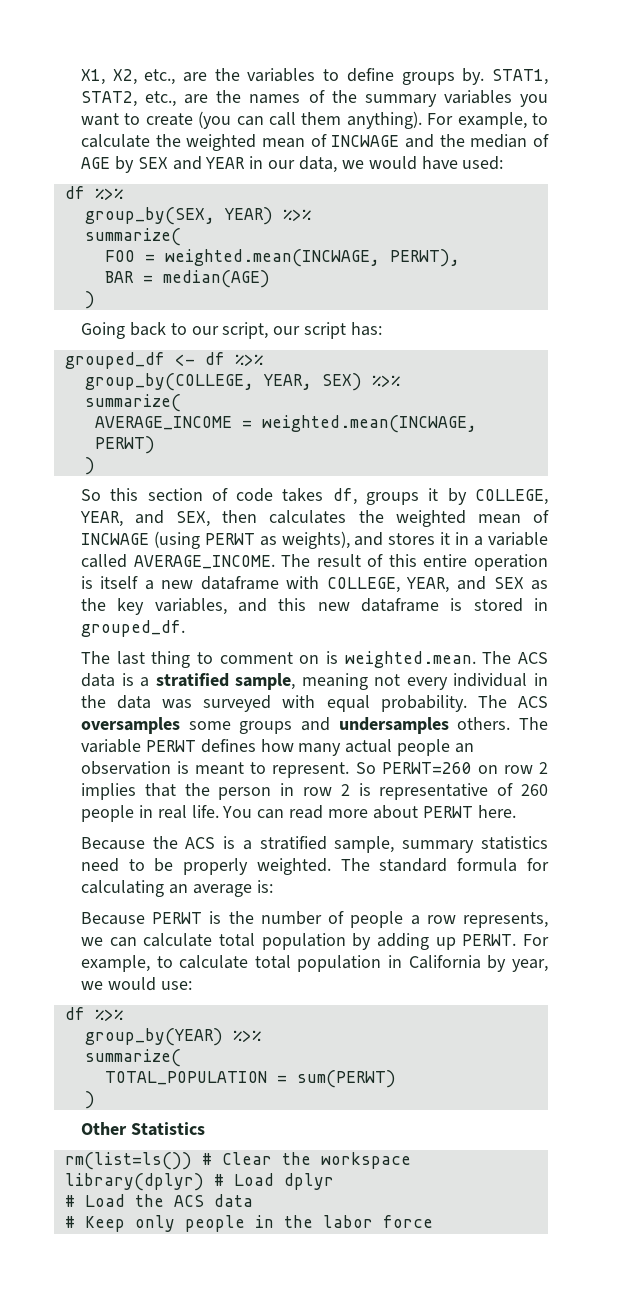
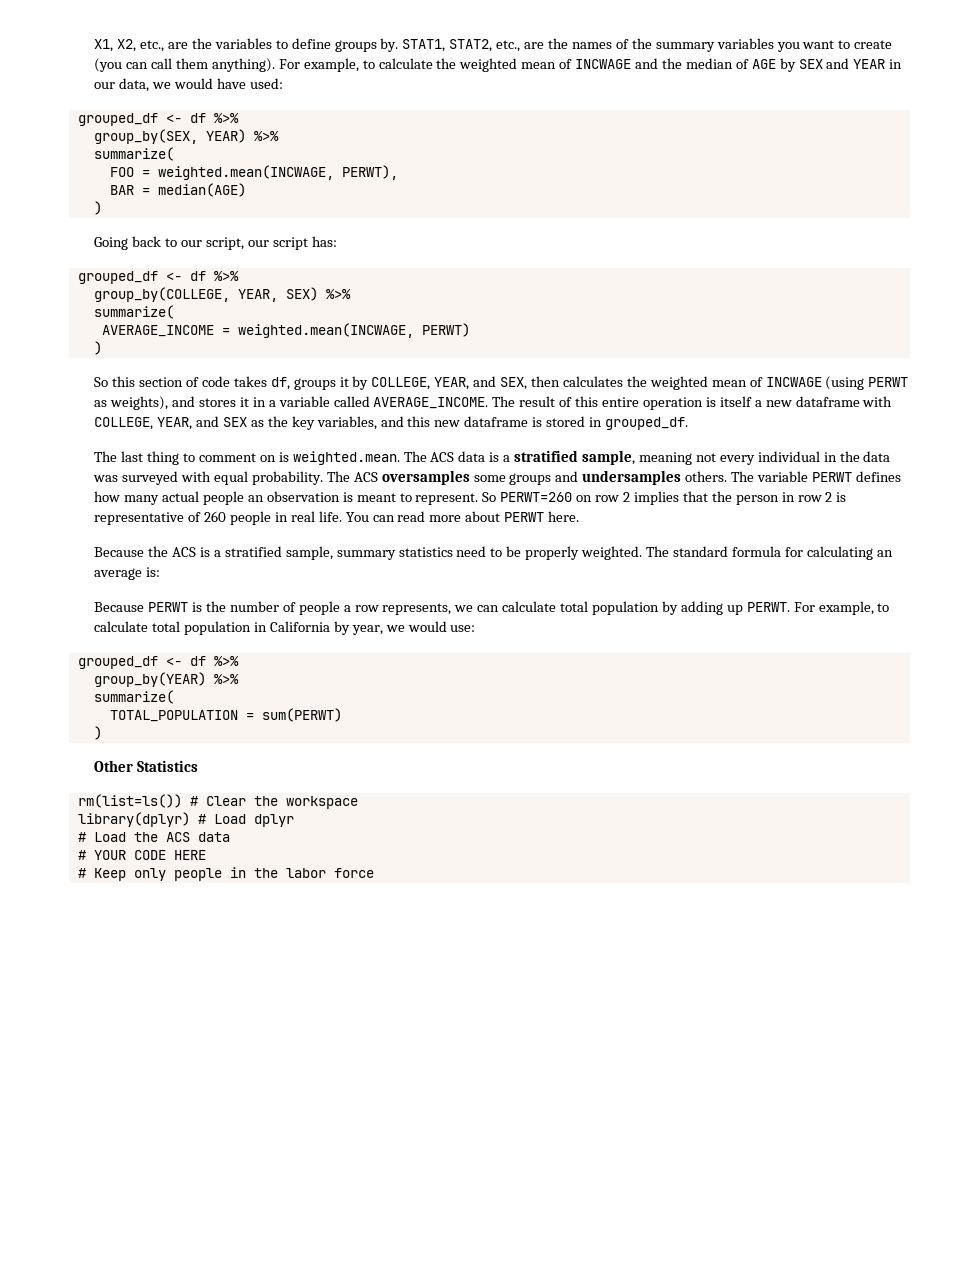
  For example, to calculate the weighted mean of INCWAGE and the median of AGE by SEX and YEAR in our data, we would have used:
- df %>%
+ grouped_df <- df %>%
  For example, to calculate total population in California by year, we would use:
- df %>%
+ grouped_df <- df %>%
+ # YOUR CODE HERE

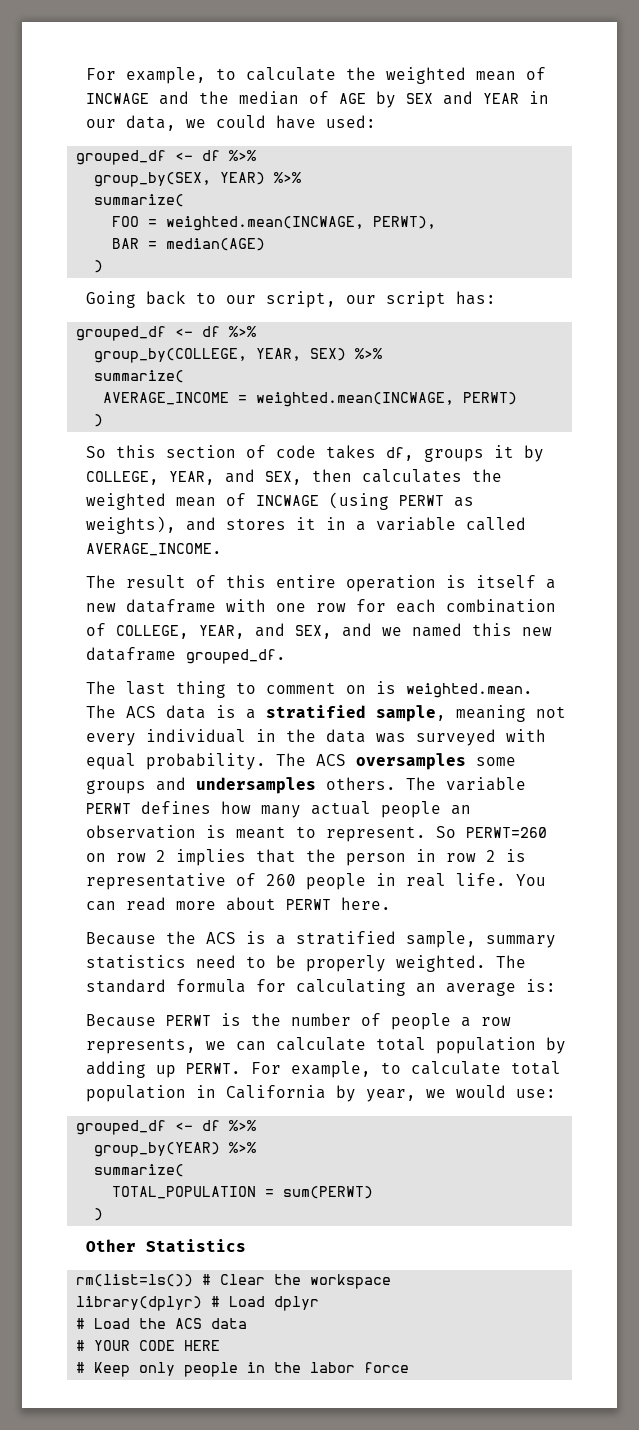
- X1, X2, etc., are the variables to define groups by. STAT1, STAT2, etc., are the names of the summary variables you want to create (you can call them anything). For example, to calculate the weighted mean of INCWAGE and the median of AGE by SEX and YEAR in our data, we would have used:
+ For example, to calculate the weighted mean of INCWAGE and the median of AGE by SEX and YEAR in our data, we could have used:
- So this section of code takes df, groups it by COLLEGE, YEAR, and SEX, then calculates the weighted mean of INCWAGE (using PERWT as weights), and stores it in a variable called AVERAGE_INCOME. The result of this entire operation is itself a new dataframe with COLLEGE, YEAR, and SEX as the key variables, and this new dataframe is stored in grouped_df.
+ So this section of code takes df, groups it by COLLEGE, YEAR, and SEX, then calculates the weighted mean of INCWAGE (using PERWT as weights), and stores it in a variable called AVERAGE_INCOME.
+ The result of this entire operation is itself a new dataframe with one row for each combination of COLLEGE, YEAR, and SEX, and we named this new dataframe grouped_df.

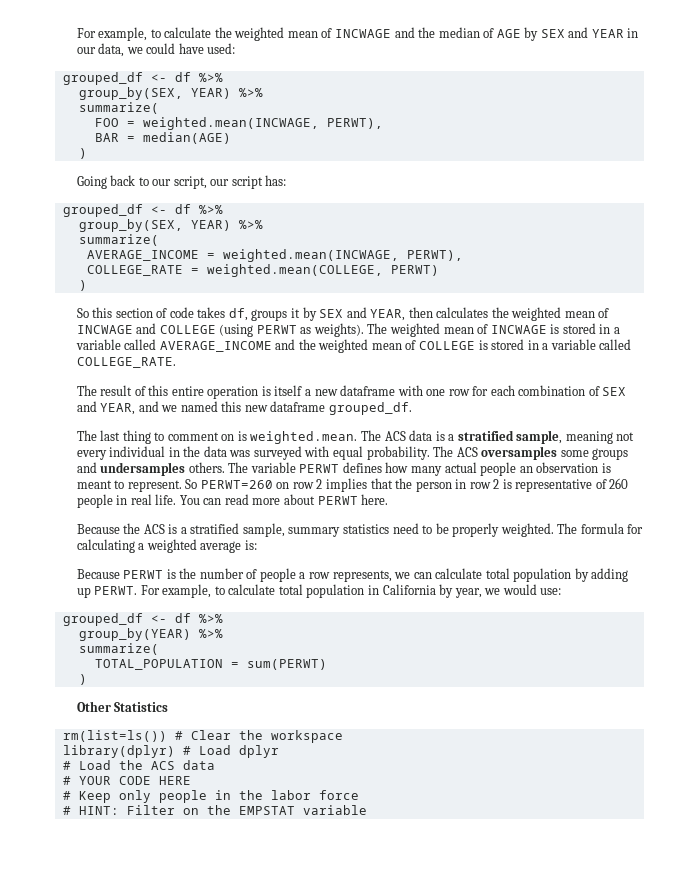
  Going back to our script, our script has:
  grouped_df <- df %>%
- group_by(COLLEGE, YEAR, SEX) %>%
+ group_by(SEX, YEAR) %>%
- AVERAGE_INCOME = weighted.mean(INCWAGE, PERWT)
+ AVERAGE_INCOME = weighted.mean(INCWAGE, PERWT),
+ COLLEGE_RATE = weighted.mean(COLLEGE, PERWT)
- So this section of code takes df, groups it by COLLEGE, YEAR, and SEX, then calculates the weighted mean of INCWAGE (using PERWT as weights), and stores it in a variable called AVERAGE_INCOME.
+ So this section of code takes df, groups it by SEX and YEAR, then calculates the weighted mean of INCWAGE and COLLEGE (using PERWT as weights). The weighted mean of INCWAGE is stored in a variable called AVERAGE_INCOME and the weighted mean of COLLEGE is stored in a variable called COLLEGE_RATE.
- The result of this entire operation is itself a new dataframe with one row for each combination of COLLEGE, YEAR, and SEX, and we named this new dataframe grouped_df.
+ The result of this entire operation is itself a new dataframe with one row for each combination of SEX and YEAR, and we named this new dataframe grouped_df.
- The standard formula for calculating an average is:
+ The formula for calculating a weighted average is:
+ # HINT: Filter on the EMPSTAT variable

